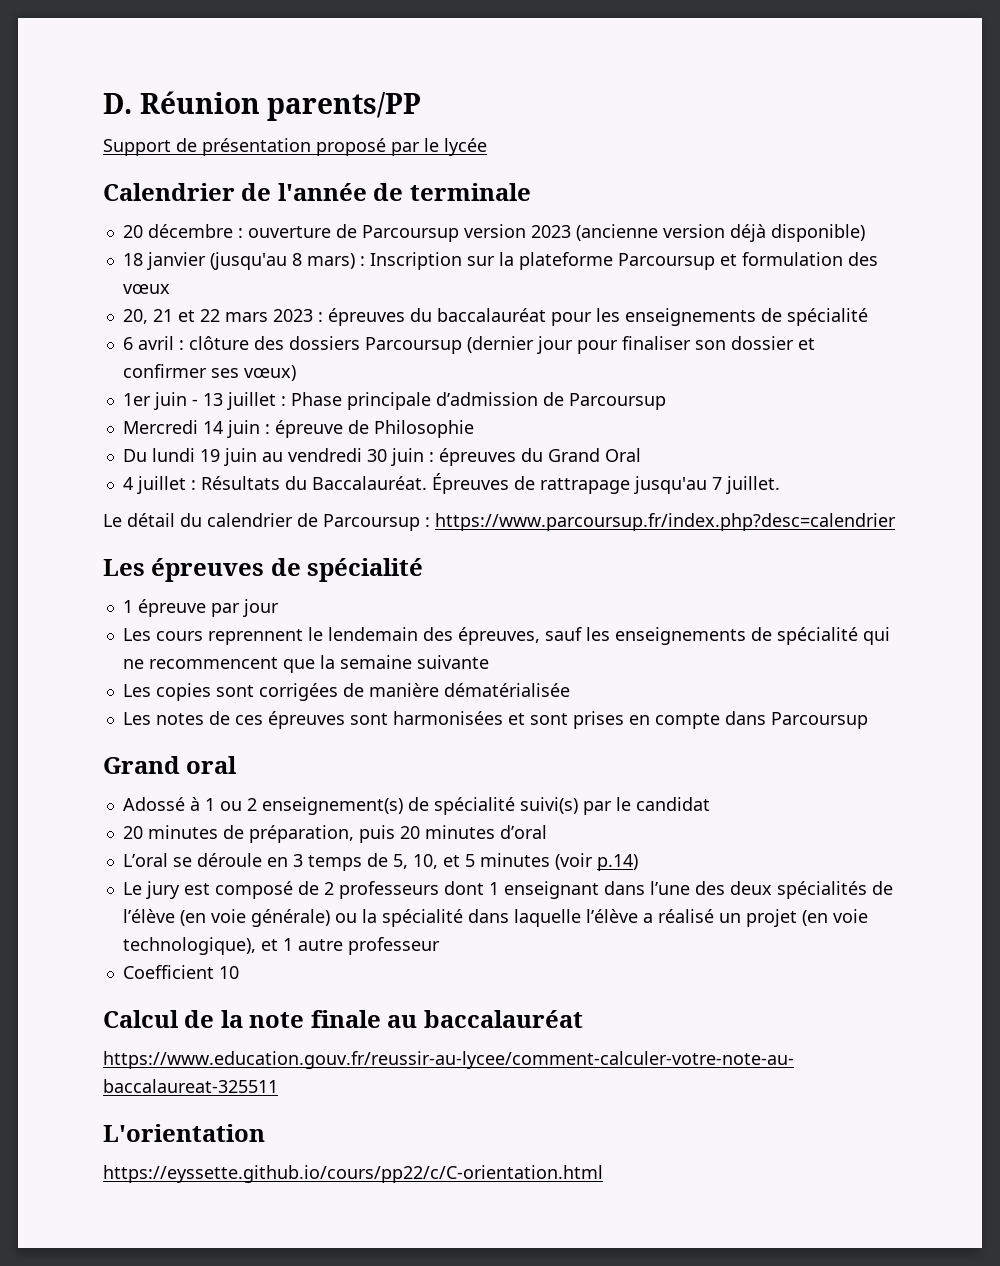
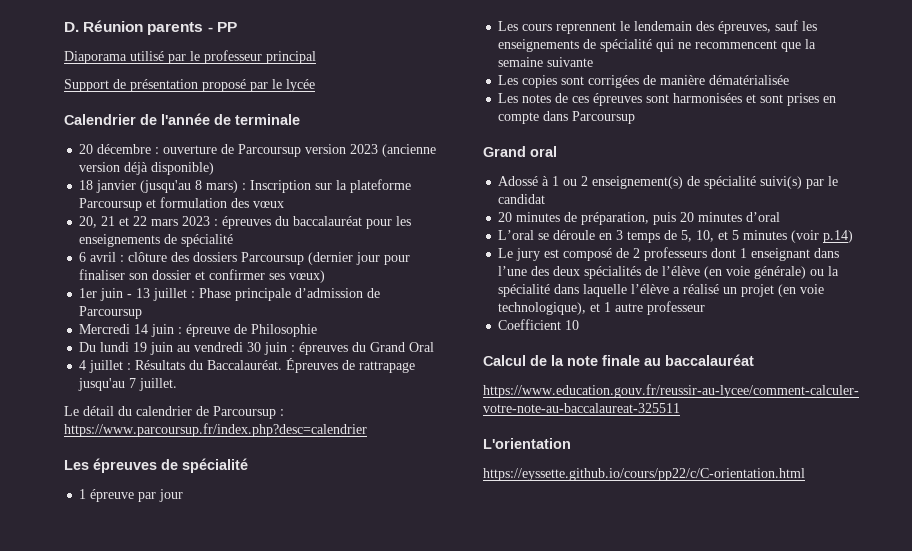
- D. Réunion parents/PP
+ D. Réunion parents - PP
+ Diaporama utilisé par le professeur principal

